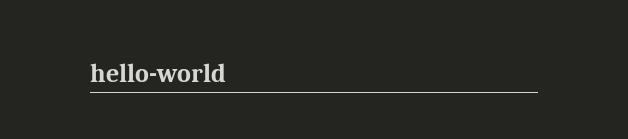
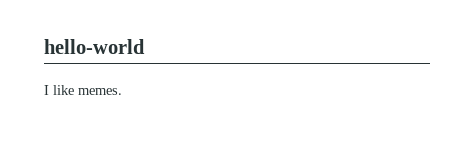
+ I like memes.

